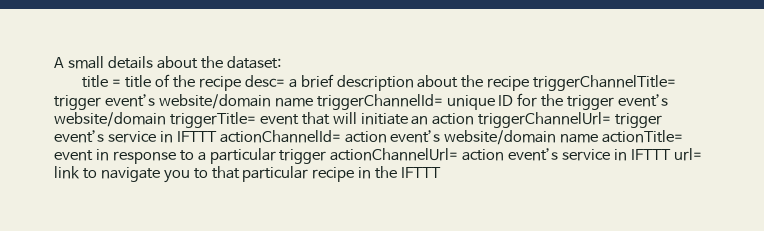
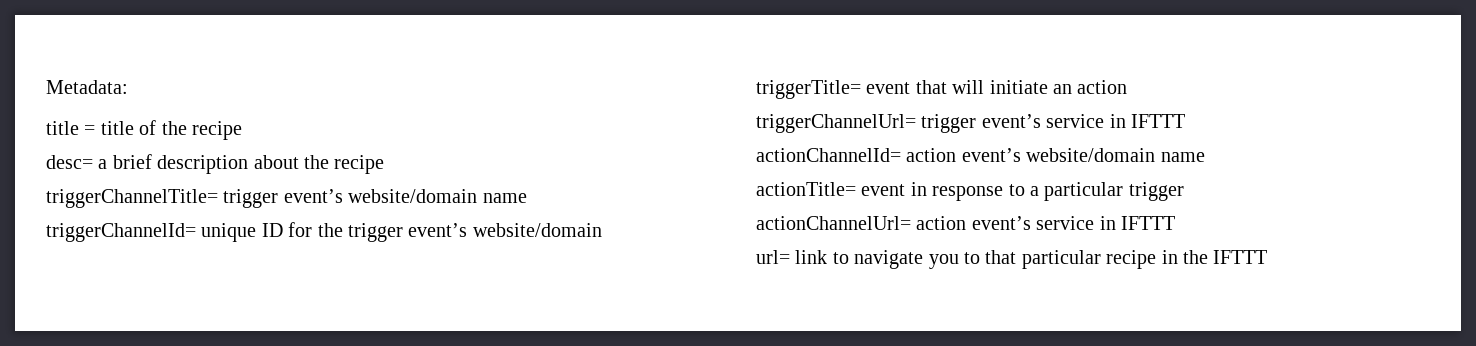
- A small details about the dataset:
+ Metadata:
- title = title of the recipe desc= a brief description about the recipe triggerChannelTitle= trigger event’s website/domain name triggerChannelId= unique ID for the trigger event’s website/domain triggerTitle= event that will initiate an action triggerChannelUrl= trigger event’s service in IFTTT actionChannelId= action event’s website/domain name actionTitle= event in response to a particular trigger actionChannelUrl= action event’s service in IFTTT url= link to navigate you to that particular recipe in the IFTTT
+ title = title of the recipe
+ desc= a brief description about the recipe
+ triggerChannelTitle= trigger event’s website/domain name
+ triggerChannelId= unique ID for the trigger event’s website/domain
+ triggerTitle= event that will initiate an action
+ triggerChannelUrl= trigger event’s service in IFTTT
+ actionChannelId= action event’s website/domain name
+ actionTitle= event in response to a particular trigger
+ actionChannelUrl= action event’s service in IFTTT
+ url= link to navigate you to that particular recipe in the IFTTT

